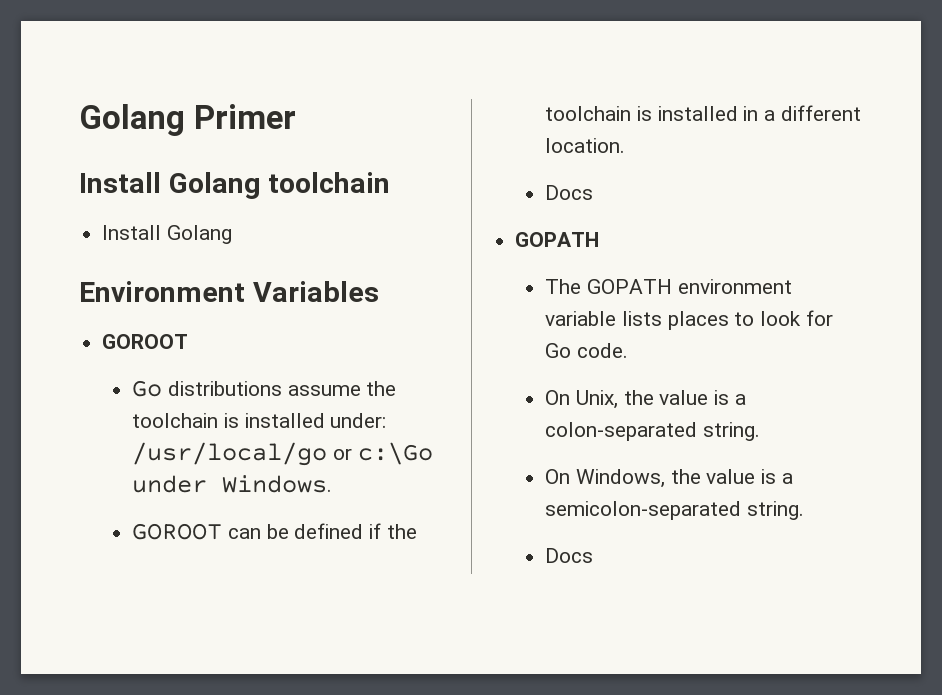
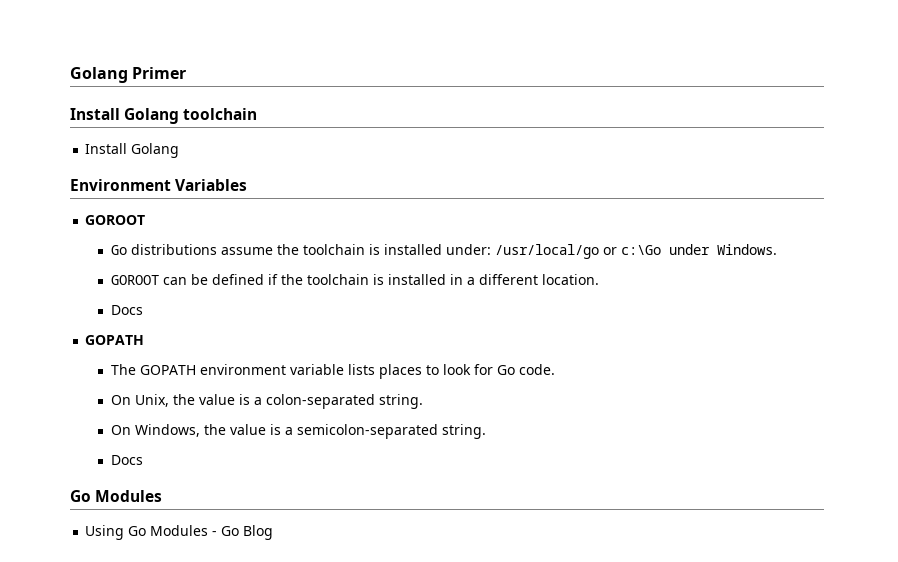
  On Windows, the value is a semicolon-separated string.
  Docs
+ Go Modules
+ Using Go Modules - Go Blog

